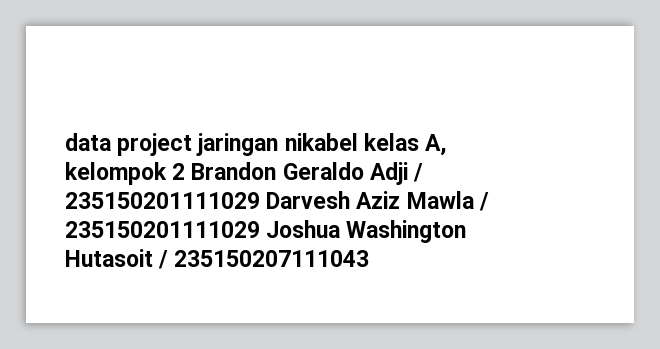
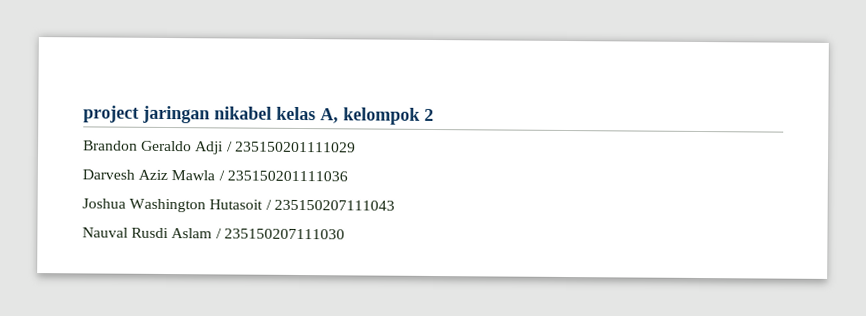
- data project jaringan nikabel kelas A, kelompok 2 Brandon Geraldo Adji / 235150201111029 Darvesh Aziz Mawla / 235150201111029 Joshua Washington Hutasoit / 235150207111043
+ project jaringan nikabel kelas A, kelompok 2
+ Brandon Geraldo Adji / 235150201111029
+ Darvesh Aziz Mawla / 235150201111036
+ Joshua Washington Hutasoit / 235150207111043
+ Nauval Rusdi Aslam / 235150207111030

